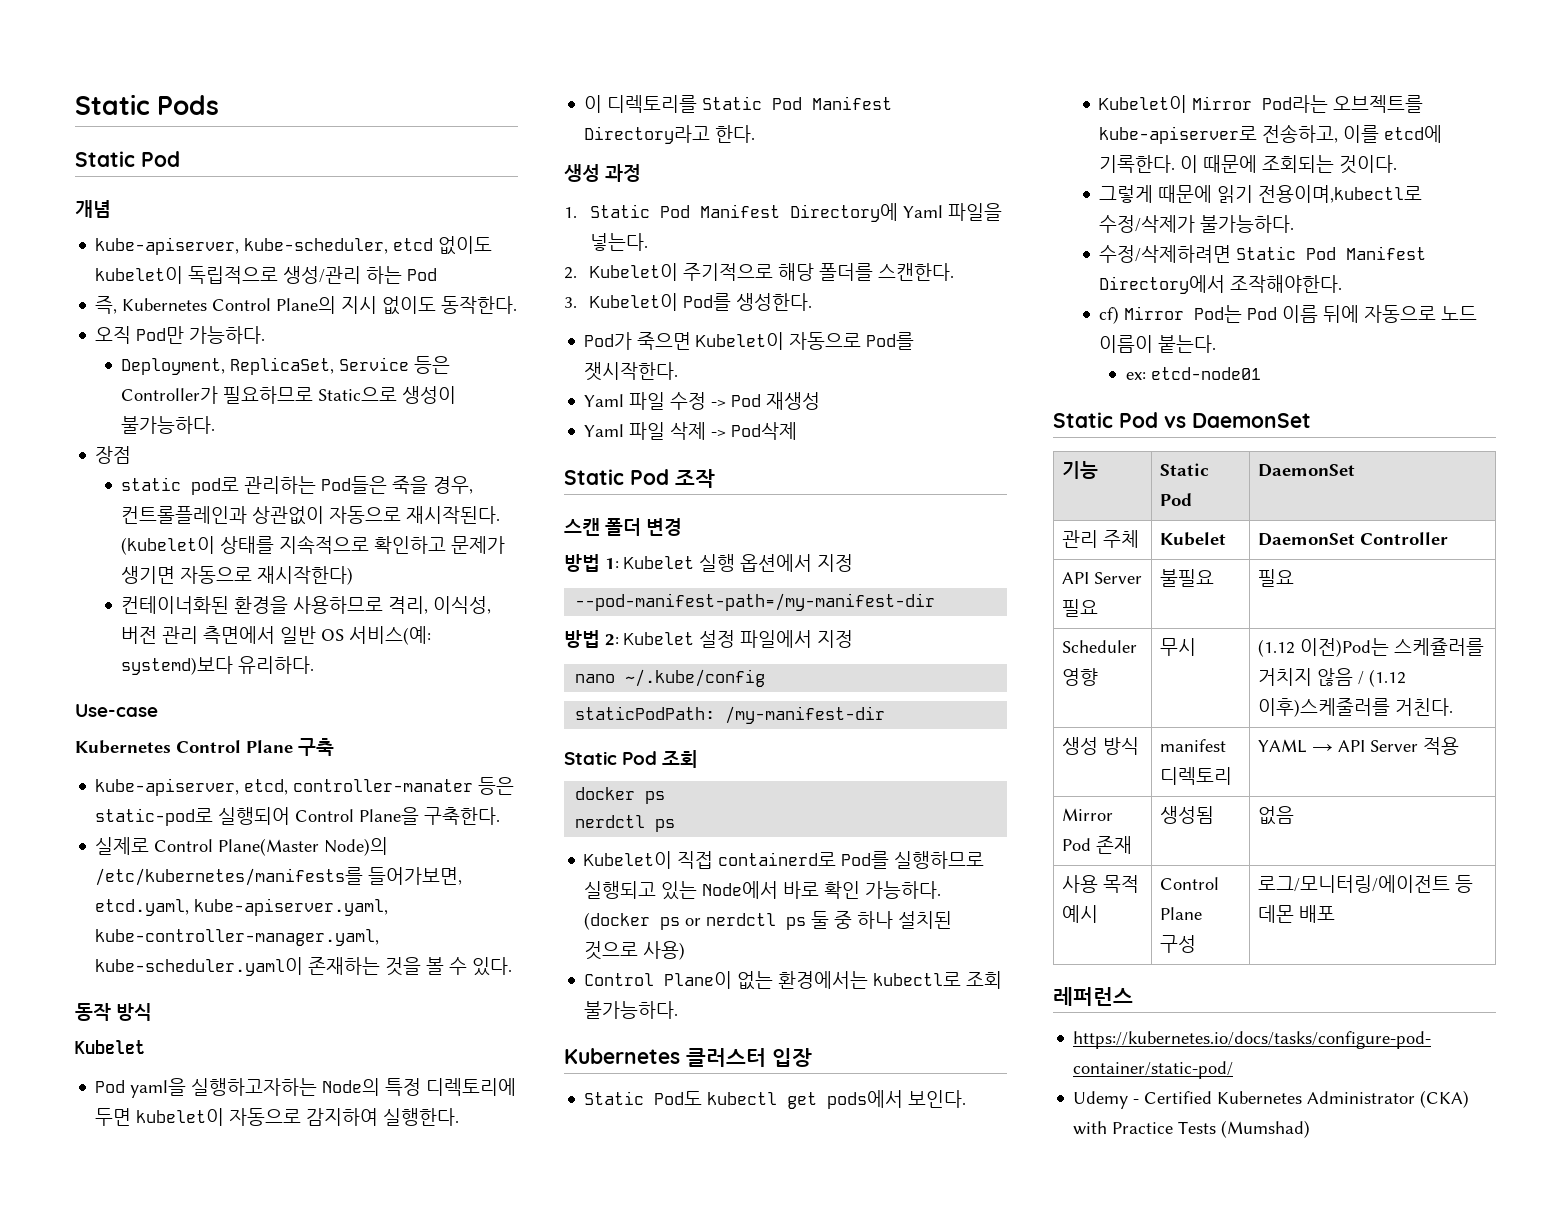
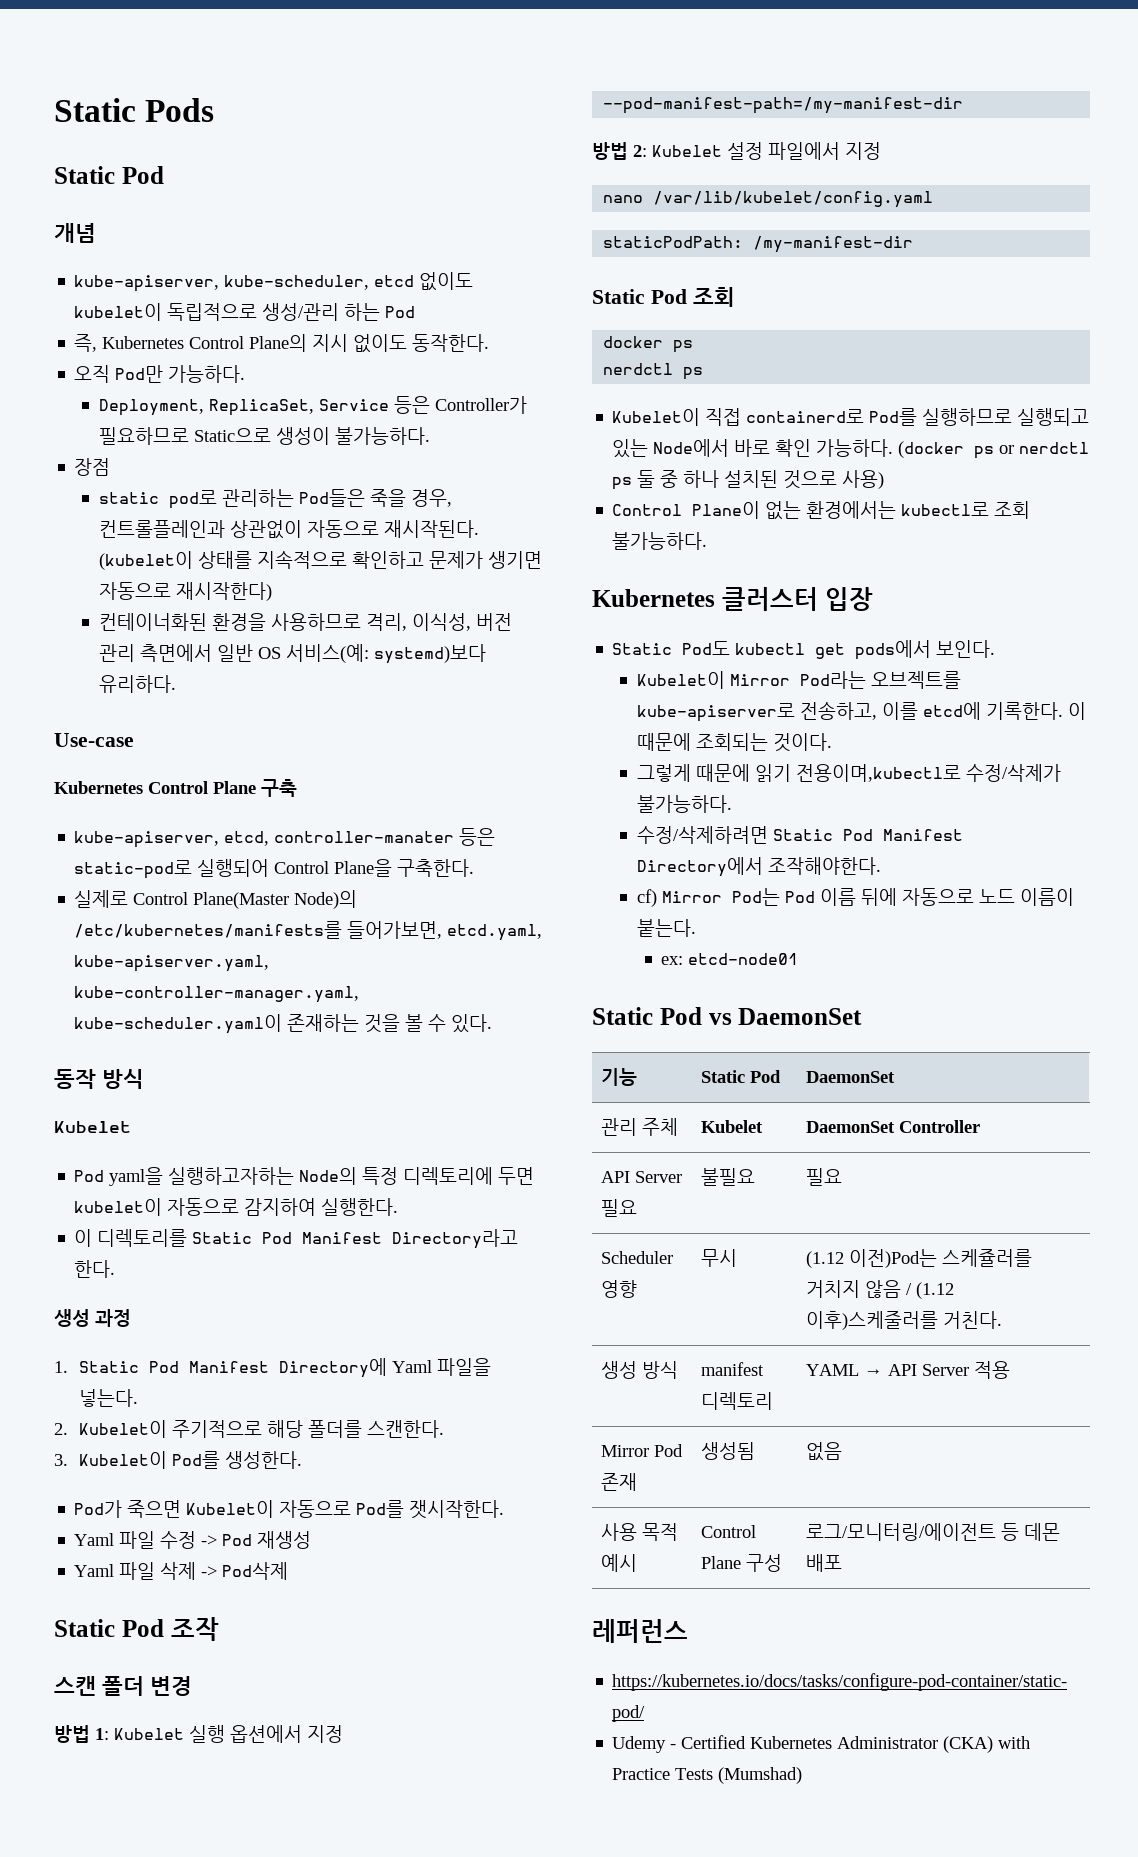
- nano ~/.kube/config
+ nano /var/lib/kubelet/config.yaml

